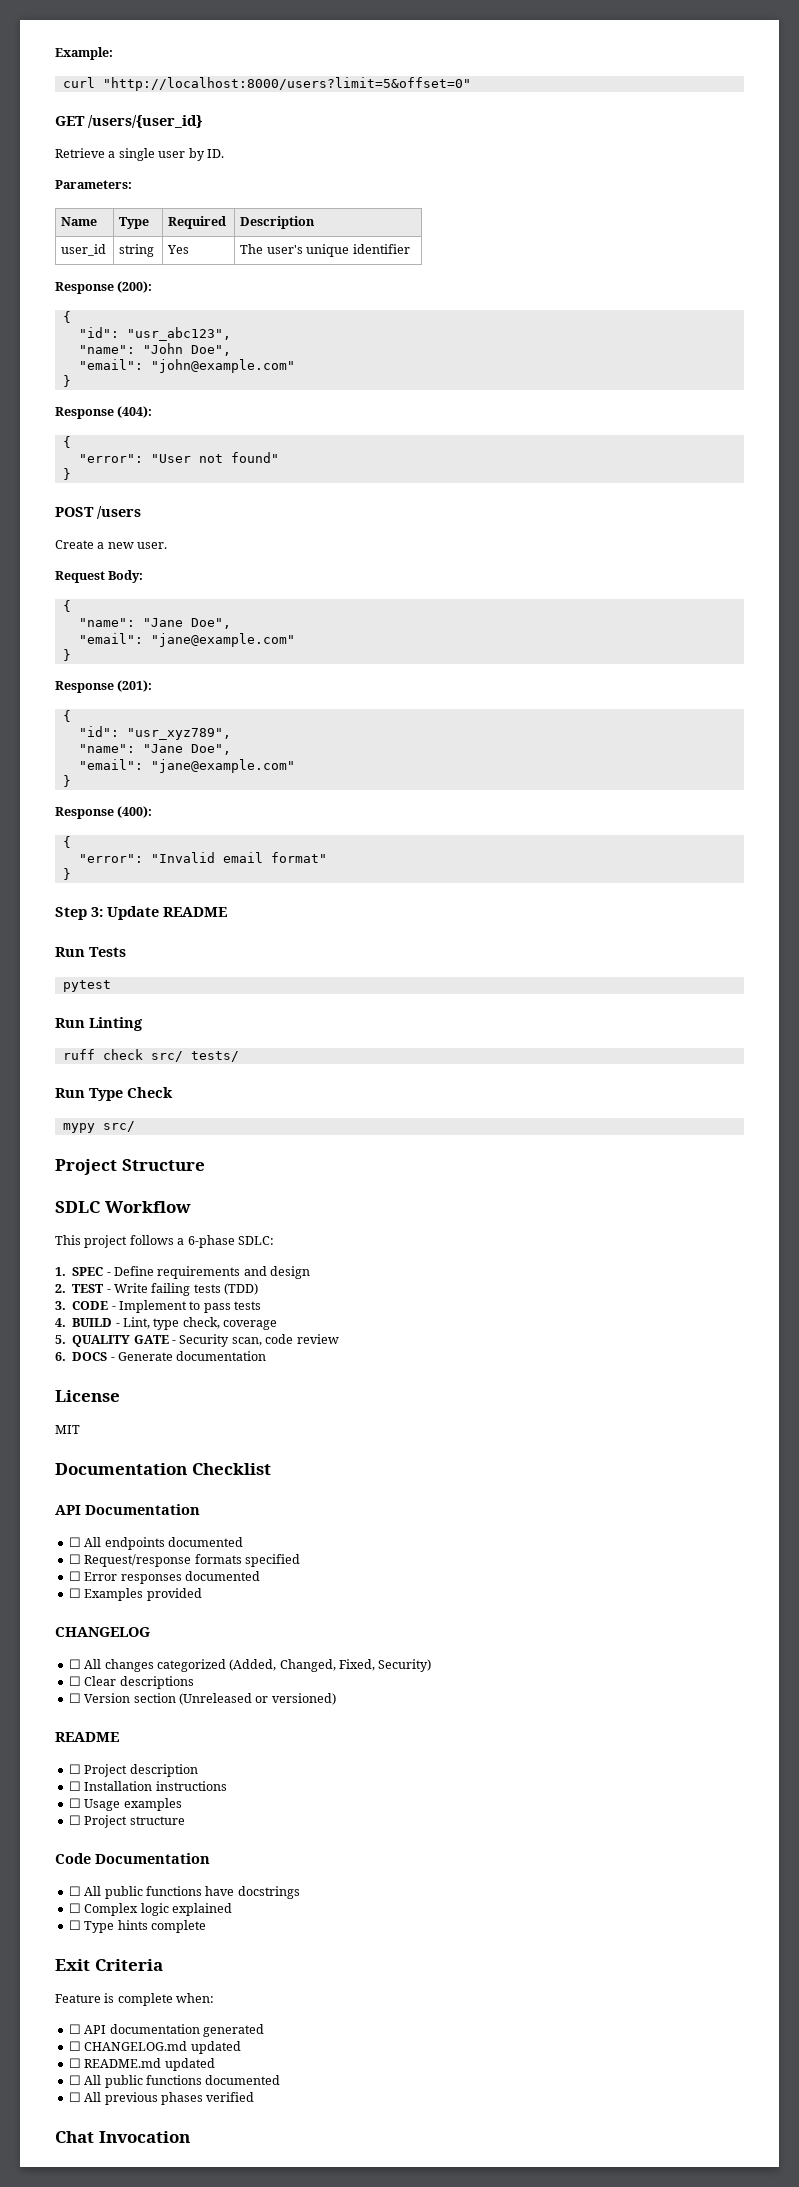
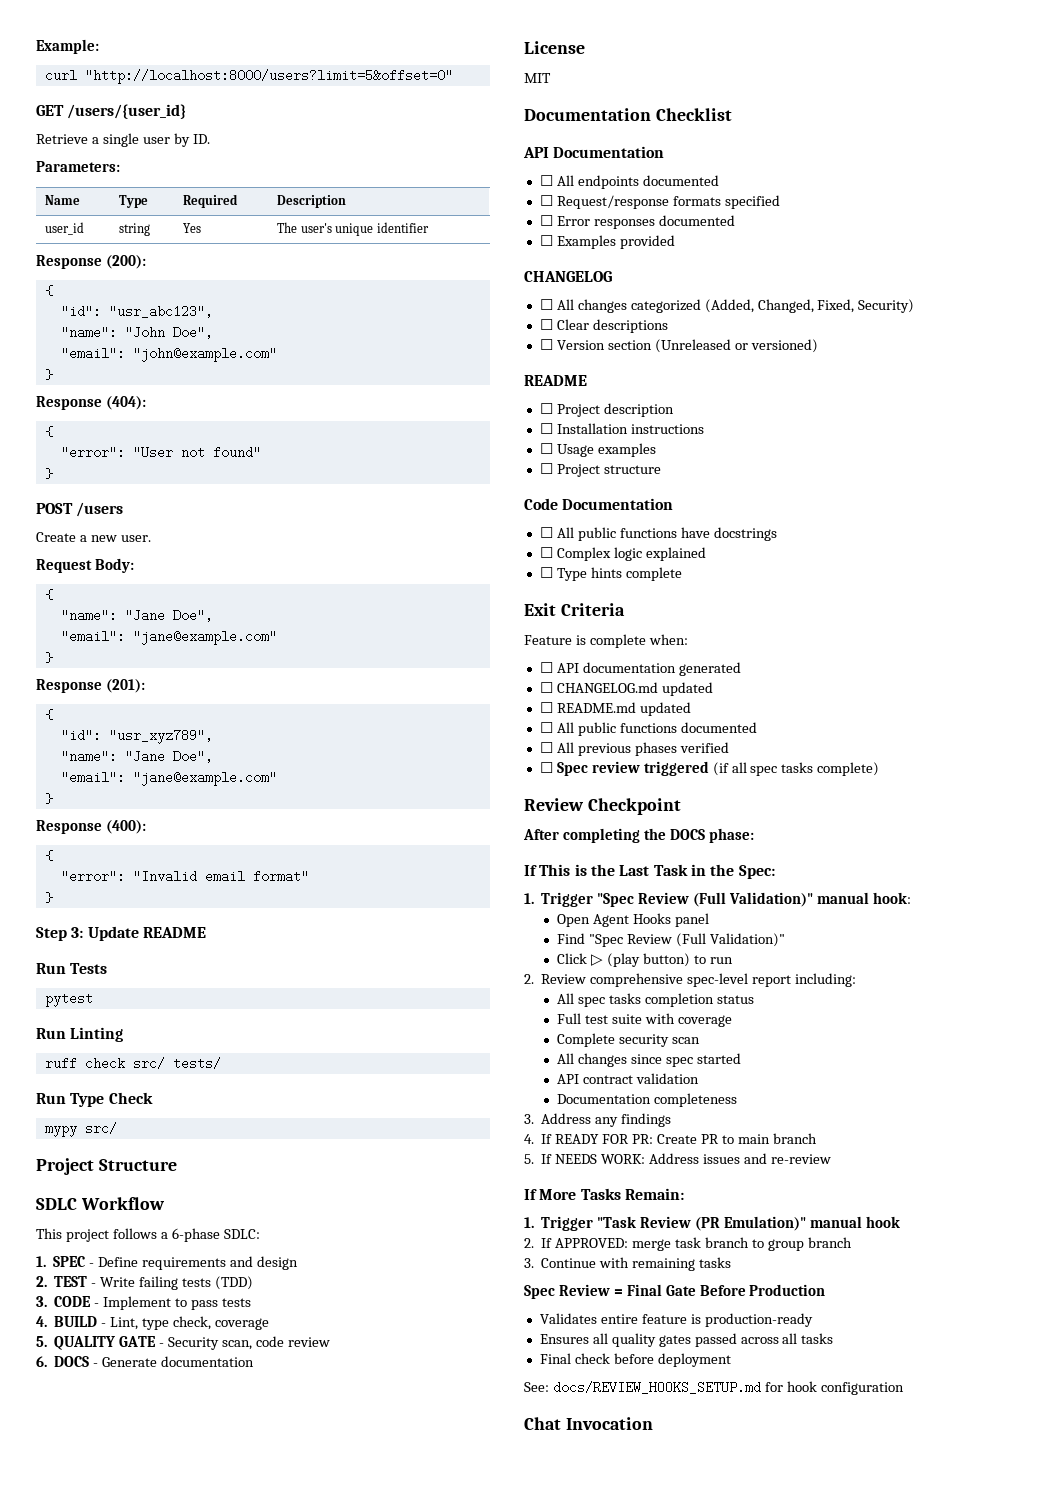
+ ☐ Spec review triggered (if all spec tasks complete)
+ Review Checkpoint
+ After completing the DOCS phase:
+ If This is the Last Task in the Spec:
+ 1. Trigger "Spec Review (Full Validation)" manual hook:
+ Open Agent Hooks panel
+ Find "Spec Review (Full Validation)"
+ Click ▷ (play button) to run
+ 2. Review comprehensive spec-level report including:
+ All spec tasks completion status
+ Full test suite with coverage
+ Complete security scan
+ All changes since spec started
+ API contract validation
+ Documentation completeness
+ 3. Address any findings
+ 4. If READY FOR PR: Create PR to main branch
+ 5. If NEEDS WORK: Address issues and re-review
+ If More Tasks Remain:
+ 1. Trigger "Task Review (PR Emulation)" manual hook
+ 2. If APPROVED: merge task branch to group branch
+ 3. Continue with remaining tasks
+ Spec Review = Final Gate Before Production
+ Validates entire feature is production-ready
+ Ensures all quality gates passed across all tasks
+ Final check before deployment
+ See: docs/REVIEW_HOOKS_SETUP.md for hook configuration

